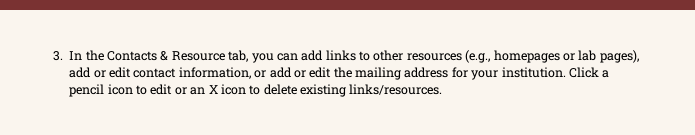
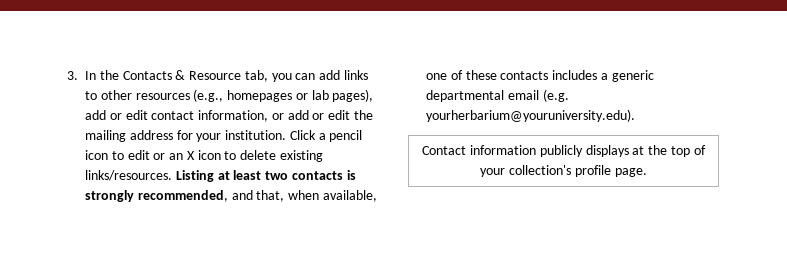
+ Listing at least two contacts is strongly recommended, and that, when available, one of these contacts includes a generic departmental email (e.g. yourherbarium@youruniversity.edu).
+ Contact information publicly displays at the top of your collection's profile page.

